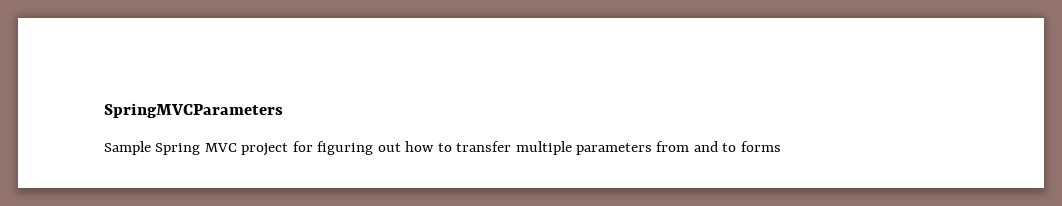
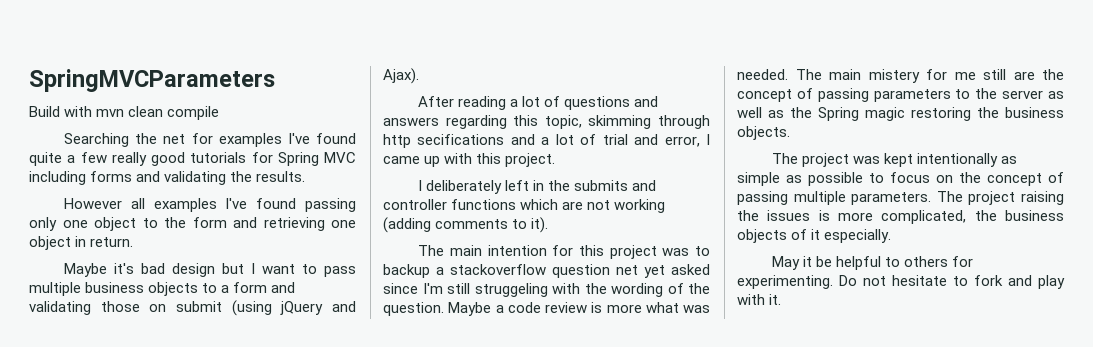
- Sample Spring MVC project for figuring out how to transfer multiple parameters from and to forms
+ Build with mvn clean compile
+ Searching the net for examples I've found quite a few really good tutorials for Spring MVC including forms and validating the results.
+ However all examples I've found passing only one object to the form and retrieving one object in return.
+ Maybe it's bad design but I want to pass multiple business objects to a form and validating those on submit (using jQuery and Ajax).
+ After reading a lot of questions and answers regarding this topic, skimming through http secifications and a lot of trial and error, I came up with this project.
+ I deliberately left in the submits and controller functions which are not working (adding comments to it).
+ The main intention for this project was to backup a stackoverflow question net yet asked since I'm still struggeling with the wording of the question. Maybe a code review is more what was needed. The main mistery for me still are the concept of passing parameters to the server as well as the Spring magic restoring the business objects.
+ The project was kept intentionally as simple as possible to focus on the concept of passing multiple parameters. The project raising the issues is more complicated, the business objects of it especially.
+ May it be helpful to others for experimenting. Do not hesitate to fork and play with it.

